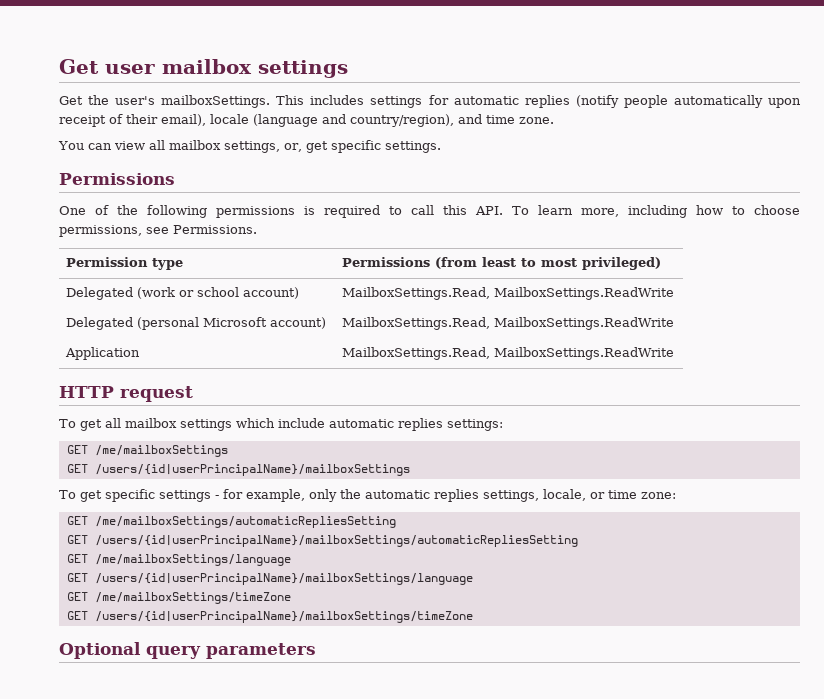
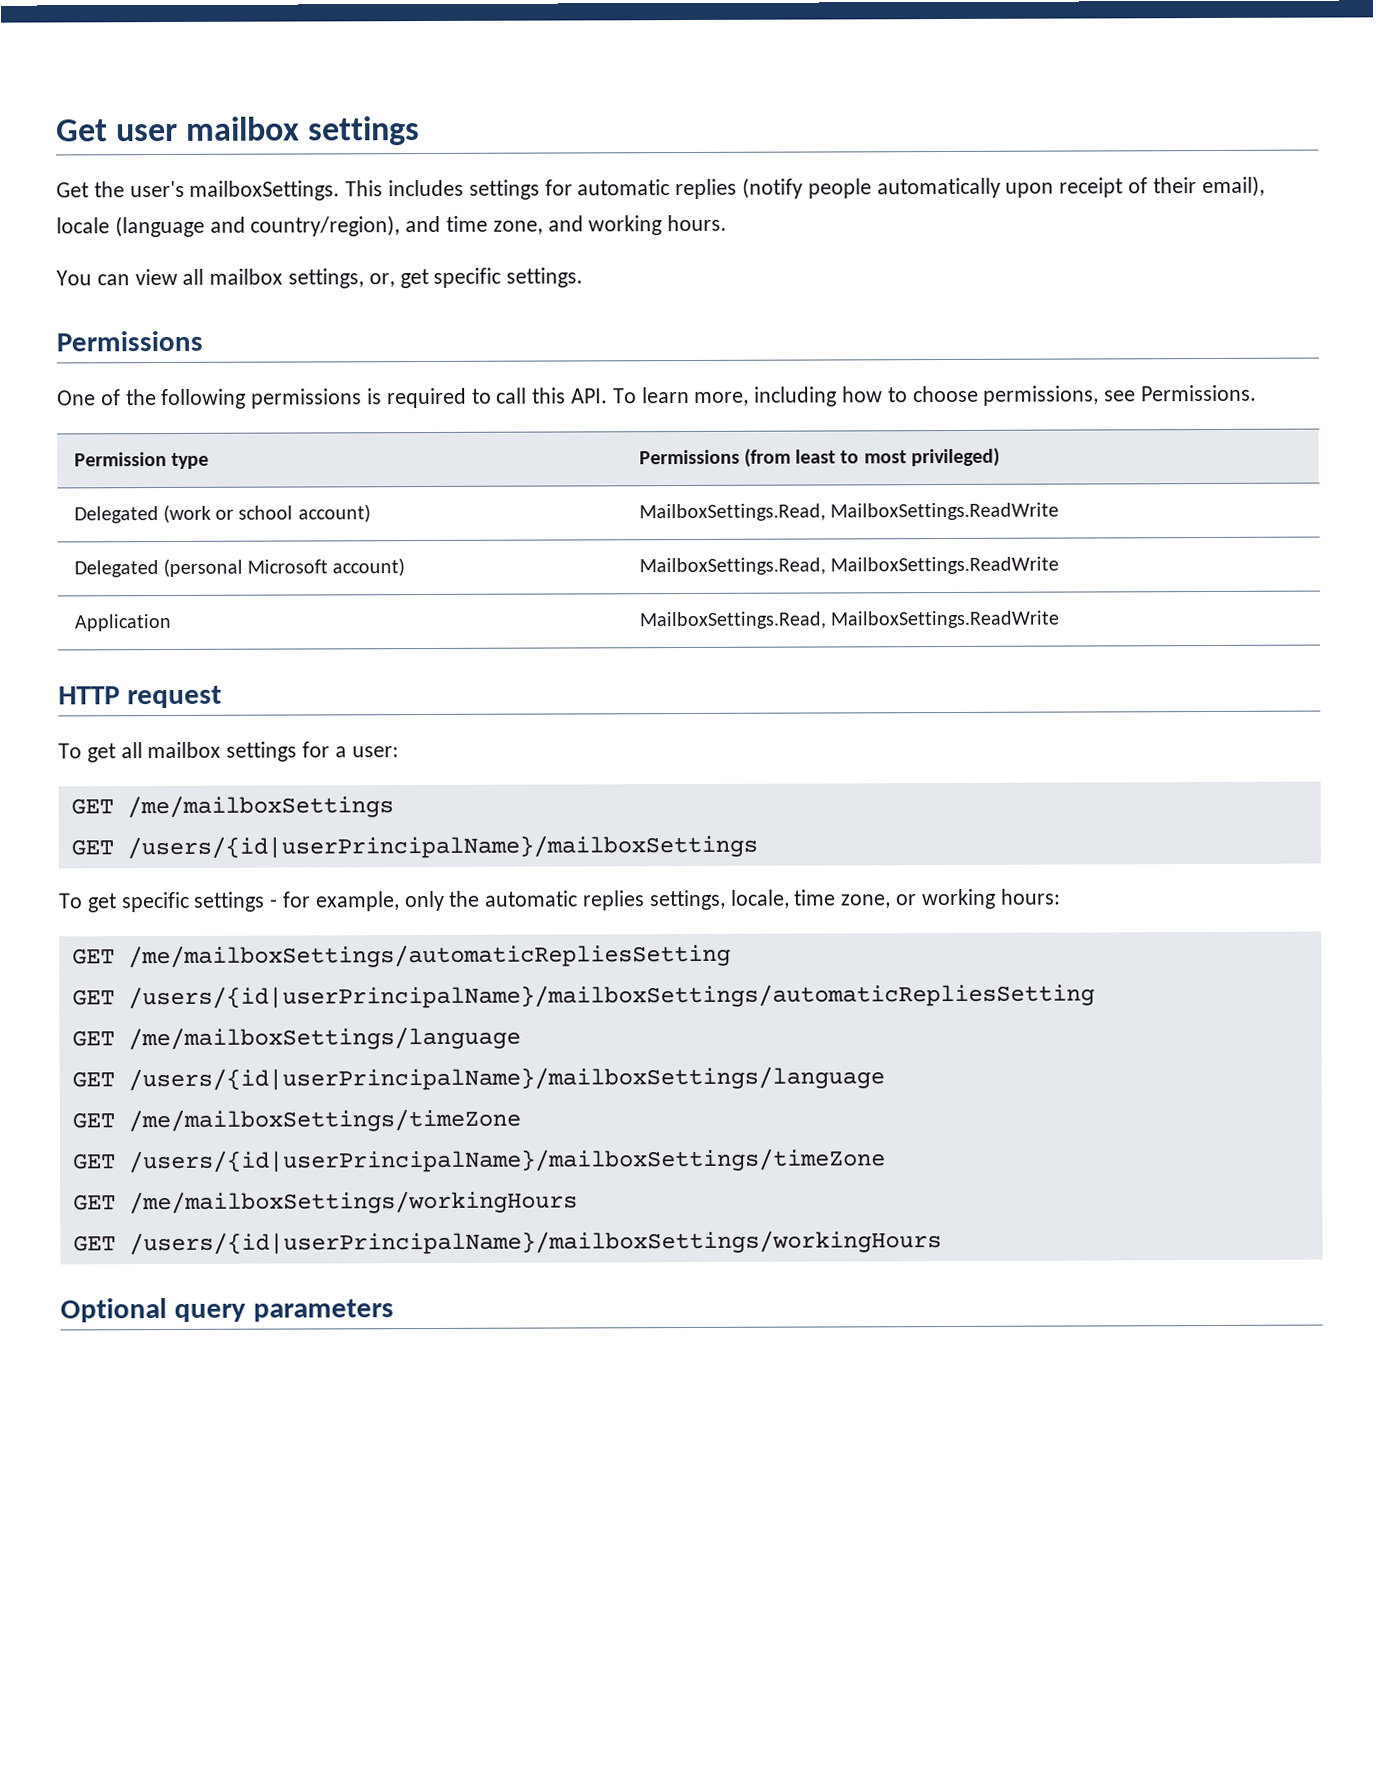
- This includes settings for automatic replies (notify people automatically upon receipt of their email), locale (language and country/region), and time zone.
+ This includes settings for automatic replies (notify people automatically upon receipt of their email), locale (language and country/region), and time zone, and working hours.
- To get all mailbox settings which include automatic replies settings:
+ To get all mailbox settings for a user:
- To get specific settings - for example, only the automatic replies settings, locale, or time zone:
+ To get specific settings - for example, only the automatic replies settings, locale, time zone, or working hours:
+ GET /me/mailboxSettings/workingHours
+ GET /users/{id|userPrincipalName}/mailboxSettings/workingHours

